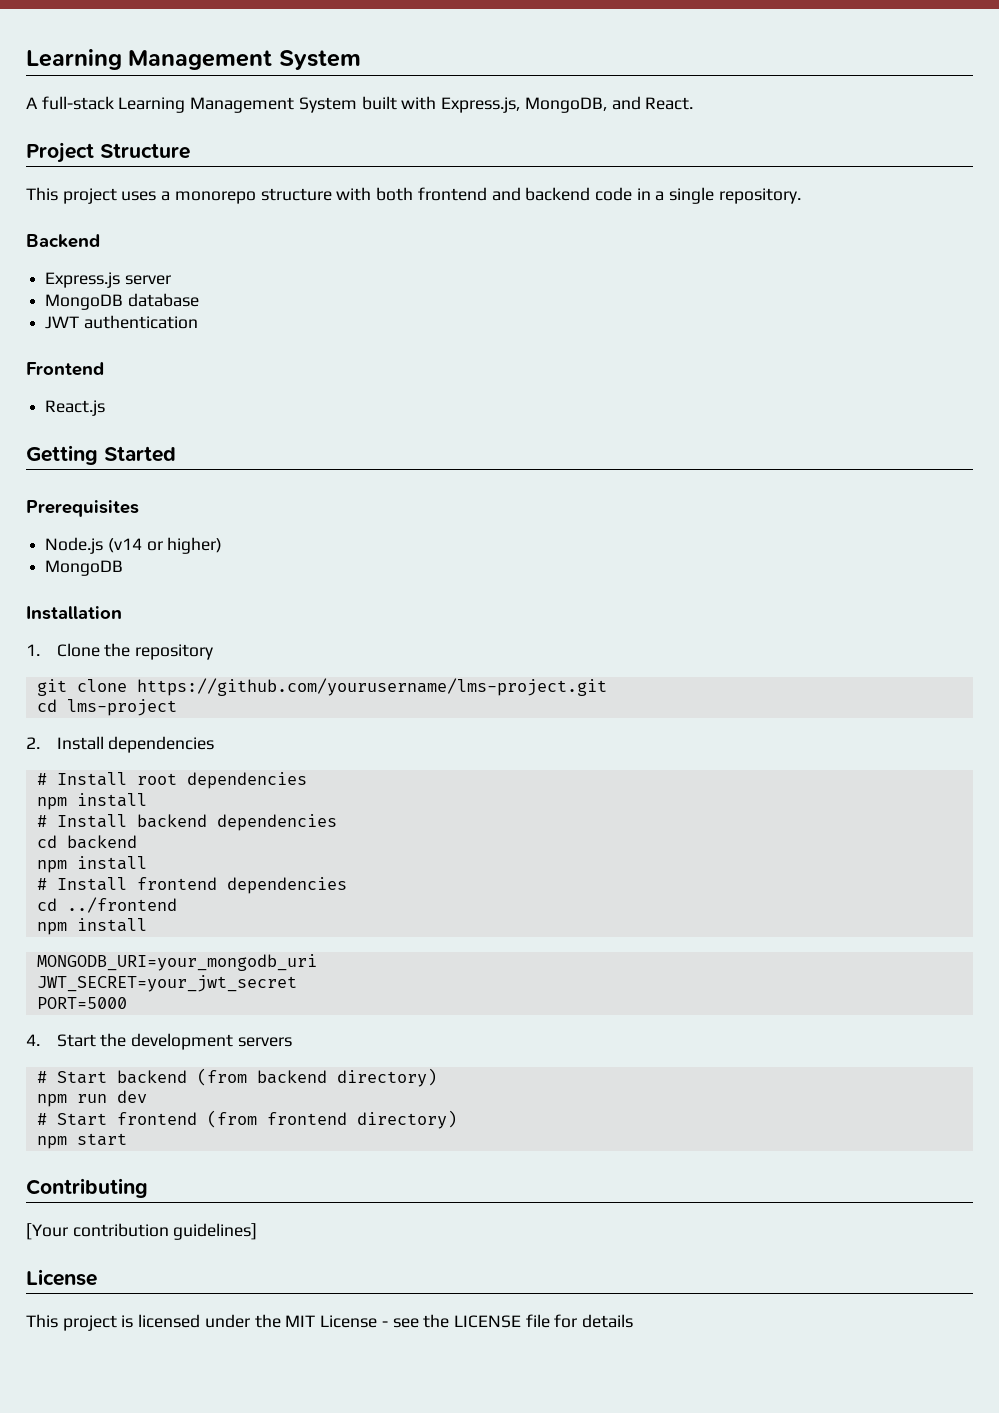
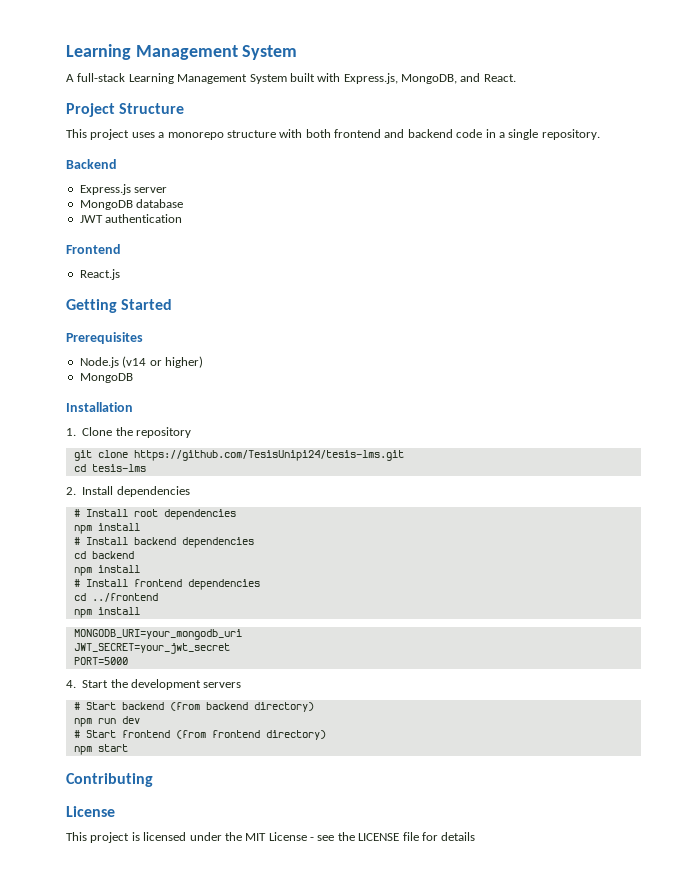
- git clone https://github.com/yourusername/lms-project.git
- cd lms-project
+ git clone https://github.com/TesisUnipi24/tesis-lms.git
+ cd tesis-lms
- [Your contribution guidelines]

